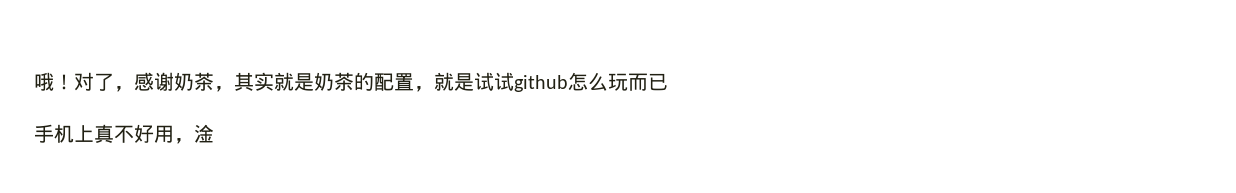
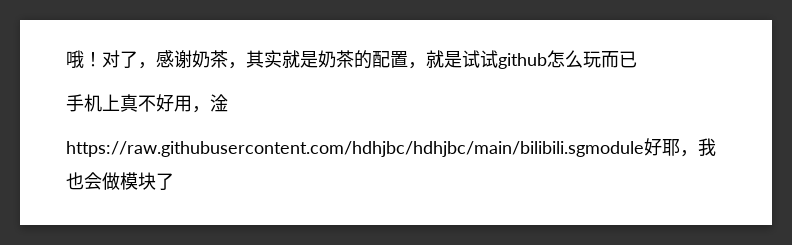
+ https://raw.githubusercontent.com/hdhjbc/hdhjbc/main/bilibili.sgmodule好耶，我也会做模块了

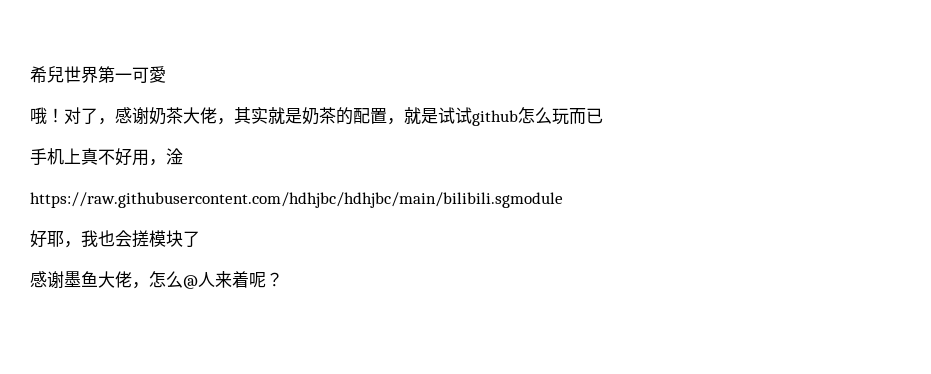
+ 希兒世界第一可愛
- 对了，感谢奶茶，其实就是奶茶的配置，就是试试github怎么玩而已
+ 对了，感谢奶茶大佬，其实就是奶茶的配置，就是试试github怎么玩而已
- https://raw.githubusercontent.com/hdhjbc/hdhjbc/main/bilibili.sgmodule好耶，我也会做模块了
+ https://raw.githubusercontent.com/hdhjbc/hdhjbc/main/bilibili.sgmodule
+ 好耶，我也会搓模块了
+ 感谢墨鱼大佬，怎么@人来着呢？

